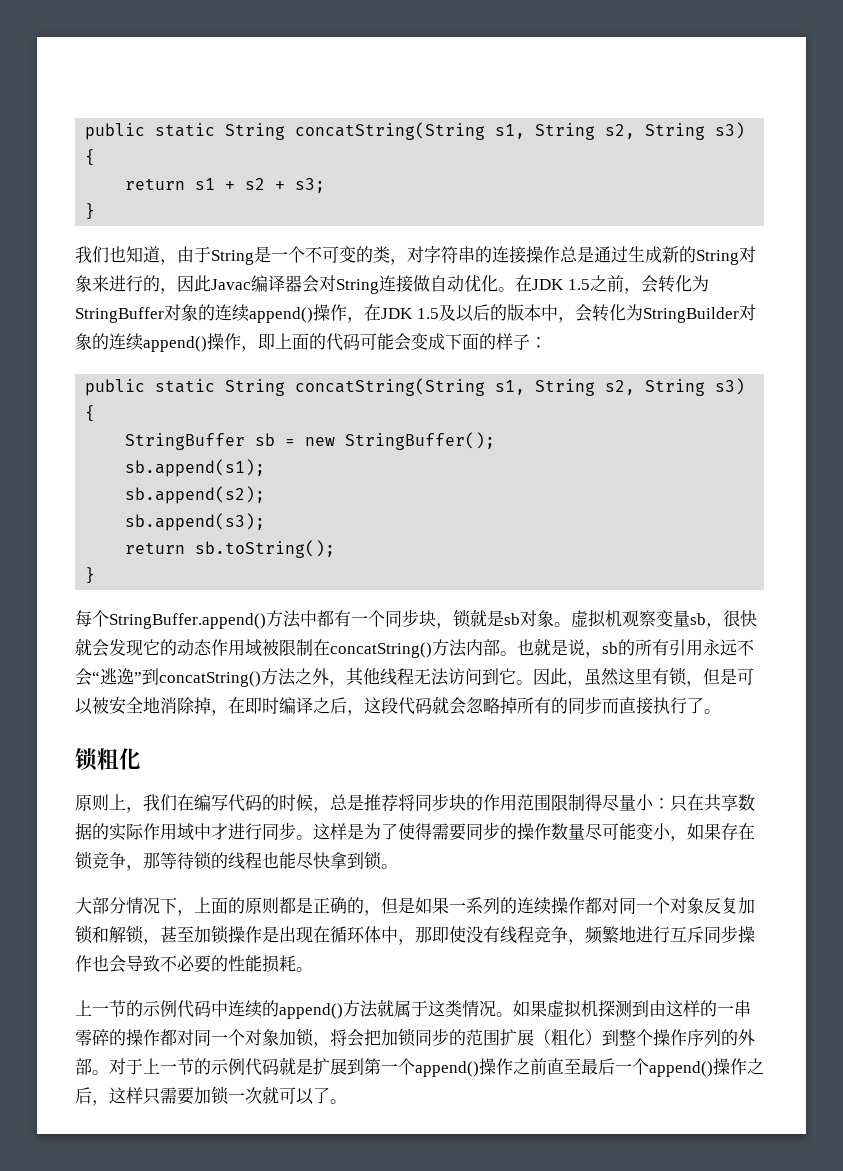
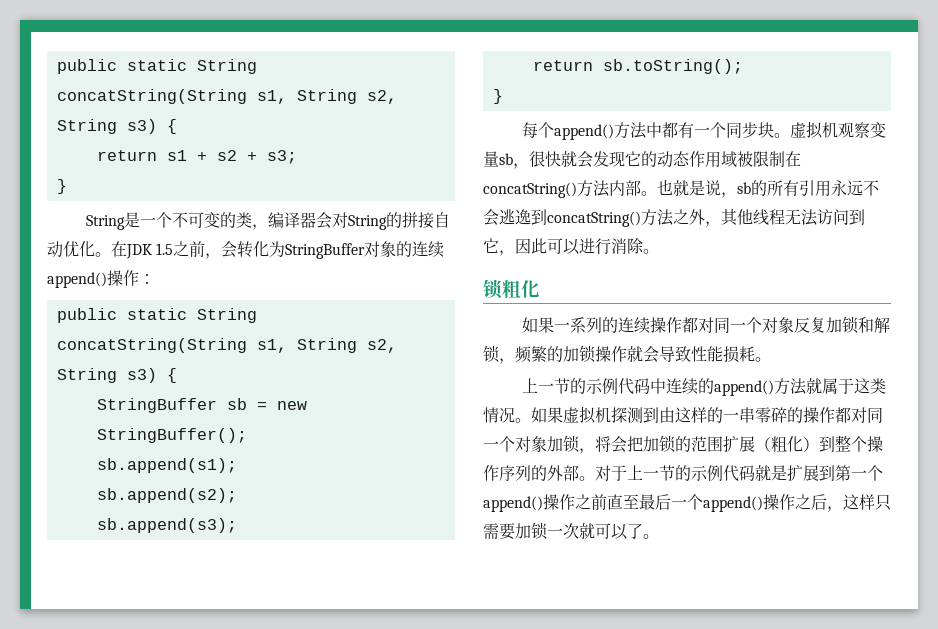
- 我们也知道，由于String是一个不可变的类，对字符串的连接操作总是通过生成新的String对象来进行的，因此Javac编译器会对String连接做自动优化。
+ String是一个不可变的类，编译器会对String的拼接自动优化。
- 在JDK 1.5之前，会转化为StringBuffer对象的连续append()操作，在JDK 1.5及以后的版本中，会转化为StringBuilder对象的连续append()操作，即上面的代码可能会变成下面的样子：
+ 在JDK 1.5之前，会转化为StringBuffer对象的连续append()操作：
- 每个StringBuffer.append()方法中都有一个同步块，锁就是sb对象。
+ 每个append()方法中都有一个同步块。
- 也就是说，sb的所有引用永远不会“逃逸”到concatString()方法之外，其他线程无法访问到它。因此，虽然这里有锁，但是可以被安全地消除掉，在即时编译之后，这段代码就会忽略掉所有的同步而直接执行了。
+ 也就是说，sb的所有引用永远不会逃逸到concatString()方法之外，其他线程无法访问到它，因此可以进行消除。
  锁粗化
- 原则上，我们在编写代码的时候，总是推荐将同步块的作用范围限制得尽量小：只在共享数据的实际作用域中才进行同步。这样是为了使得需要同步的操作数量尽可能变小，如果存在锁竞争，那等待锁的线程也能尽快拿到锁。
- 大部分情况下，上面的原则都是正确的，但是如果一系列的连续操作都对同一个对象反复加锁和解锁，甚至加锁操作是出现在循环体中，那即使没有线程竞争，频繁地进行互斥同步操作也会导致不必要的性能损耗。
+ 如果一系列的连续操作都对同一个对象反复加锁和解锁，频繁的加锁操作就会导致性能损耗。
- 如果虚拟机探测到由这样的一串零碎的操作都对同一个对象加锁，将会把加锁同步的范围扩展（粗化）到整个操作序列的外部。
+ 如果虚拟机探测到由这样的一串零碎的操作都对同一个对象加锁，将会把加锁的范围扩展（粗化）到整个操作序列的外部。

